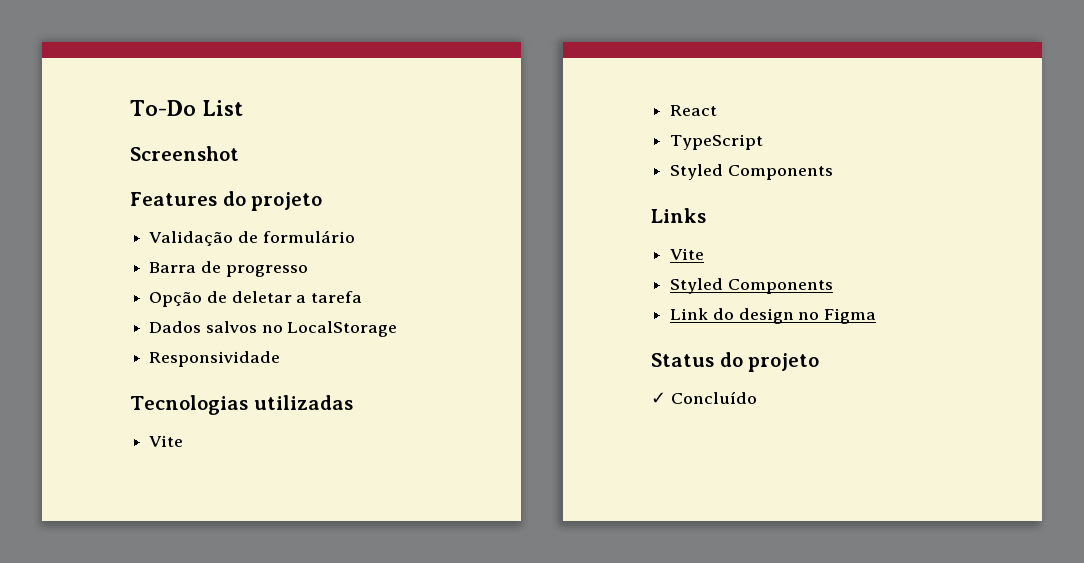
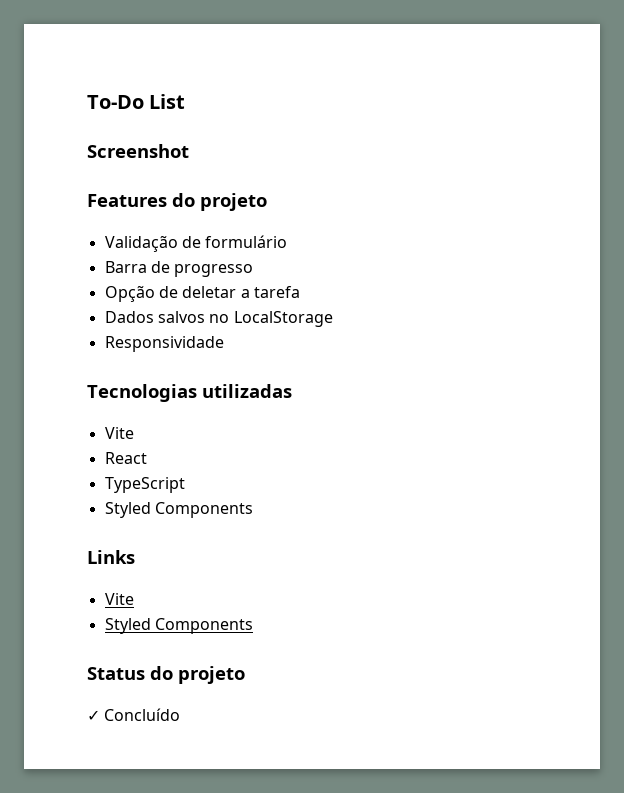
- Link do design no Figma

